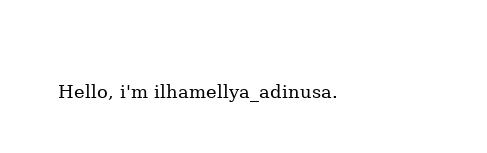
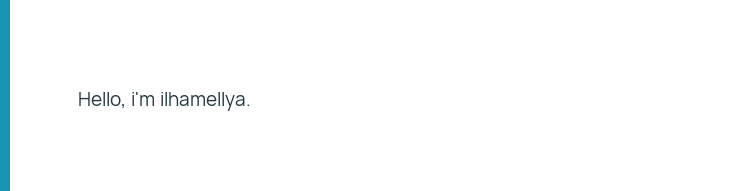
- Hello, i'm ilhamellya_adinusa.
+ Hello, i'm ilhamellya.

